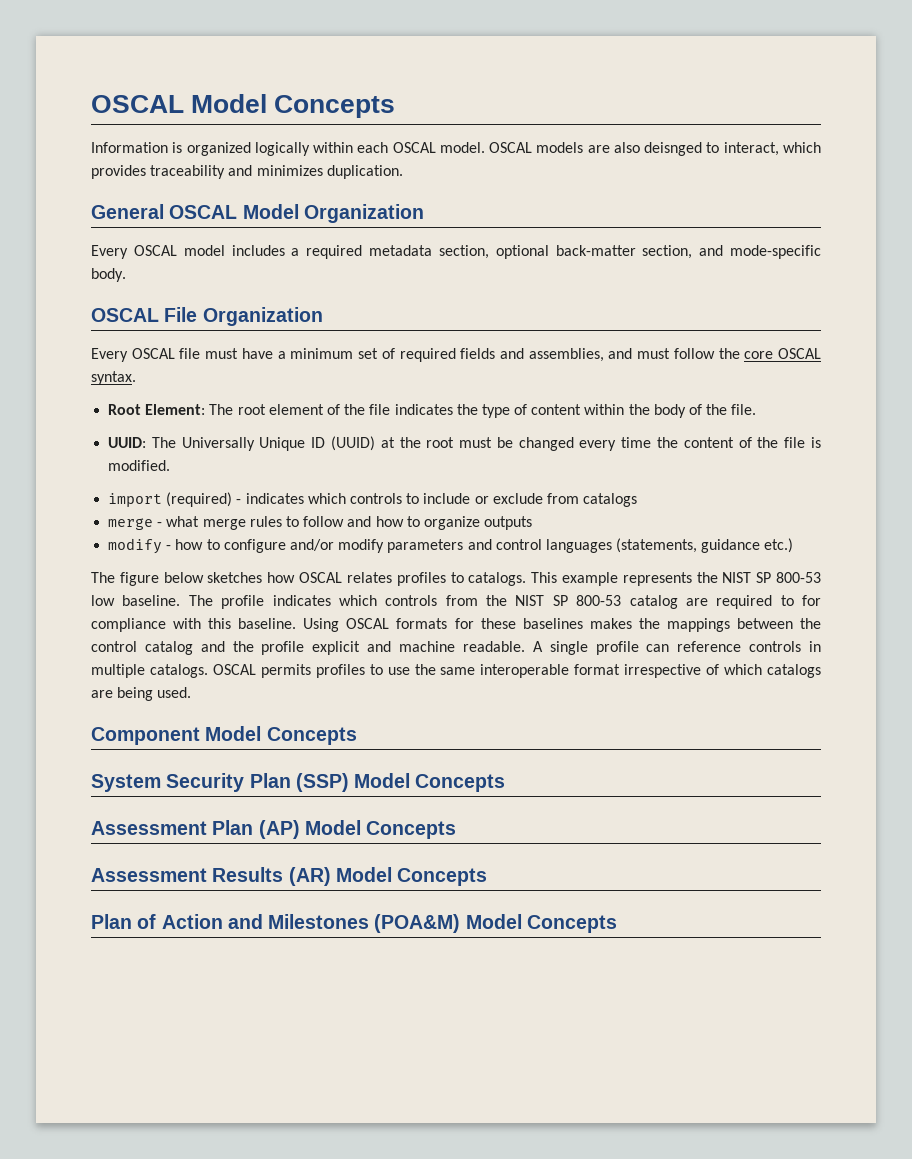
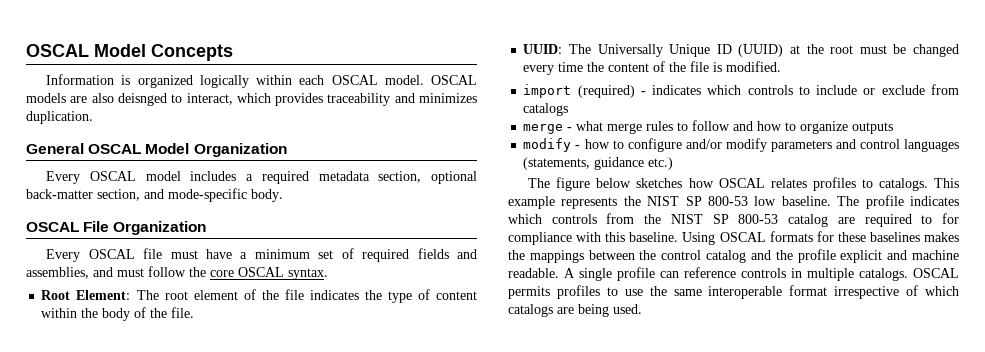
- Component Model Concepts
- System Security Plan (SSP) Model Concepts
- Assessment Plan (AP) Model Concepts
- Assessment Results (AR) Model Concepts
- Plan of Action and Milestones (POA&M) Model Concepts

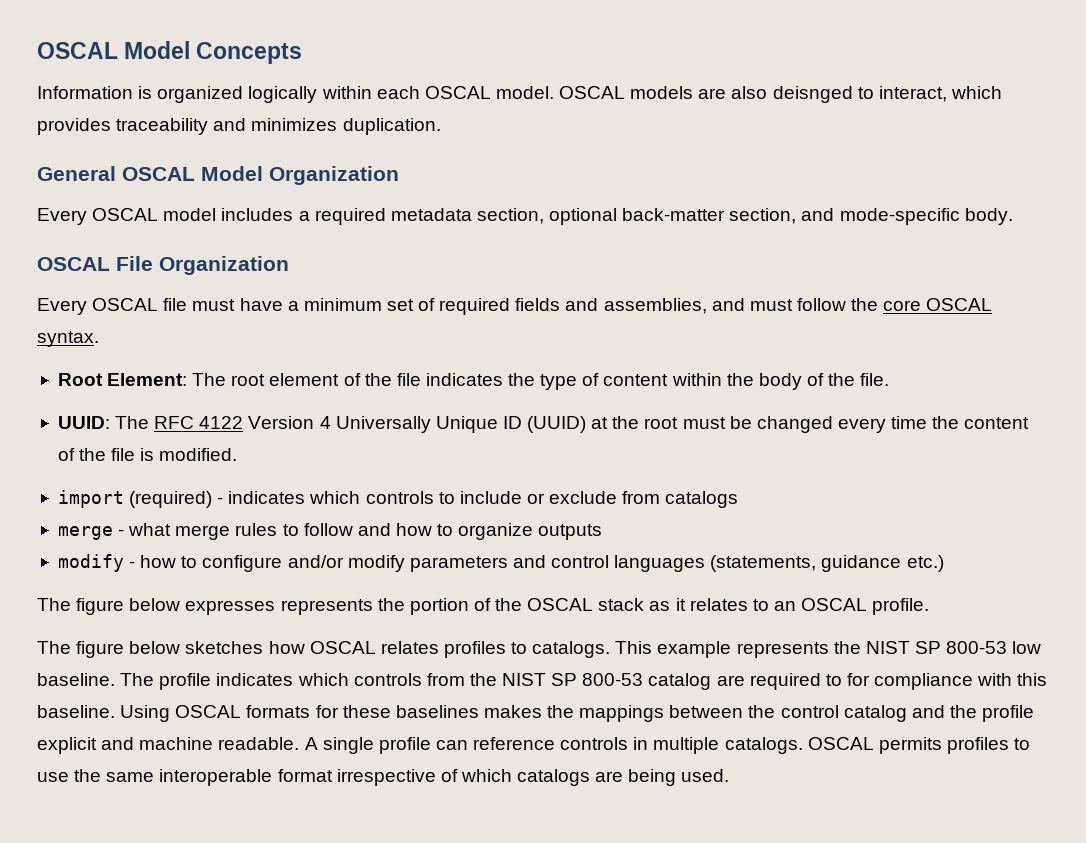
- UUID: The Universally Unique ID (UUID) at the root must be changed every time the content of the file is modified.
+ UUID: The RFC 4122 Version 4 Universally Unique ID (UUID) at the root must be changed every time the content of the file is modified.
+ The figure below expresses represents the portion of the OSCAL stack as it relates to an OSCAL profile.

